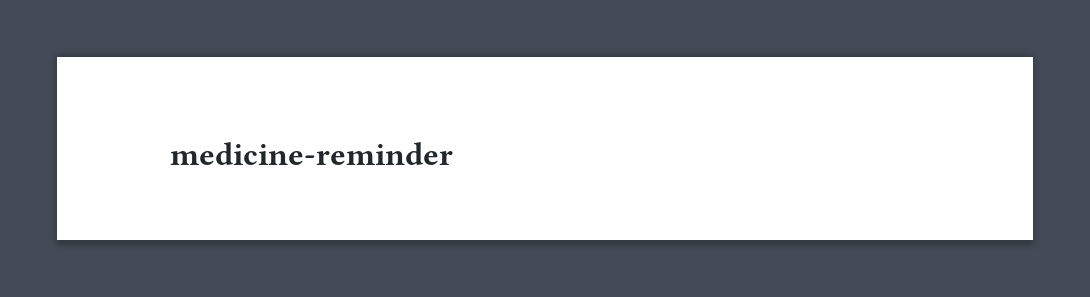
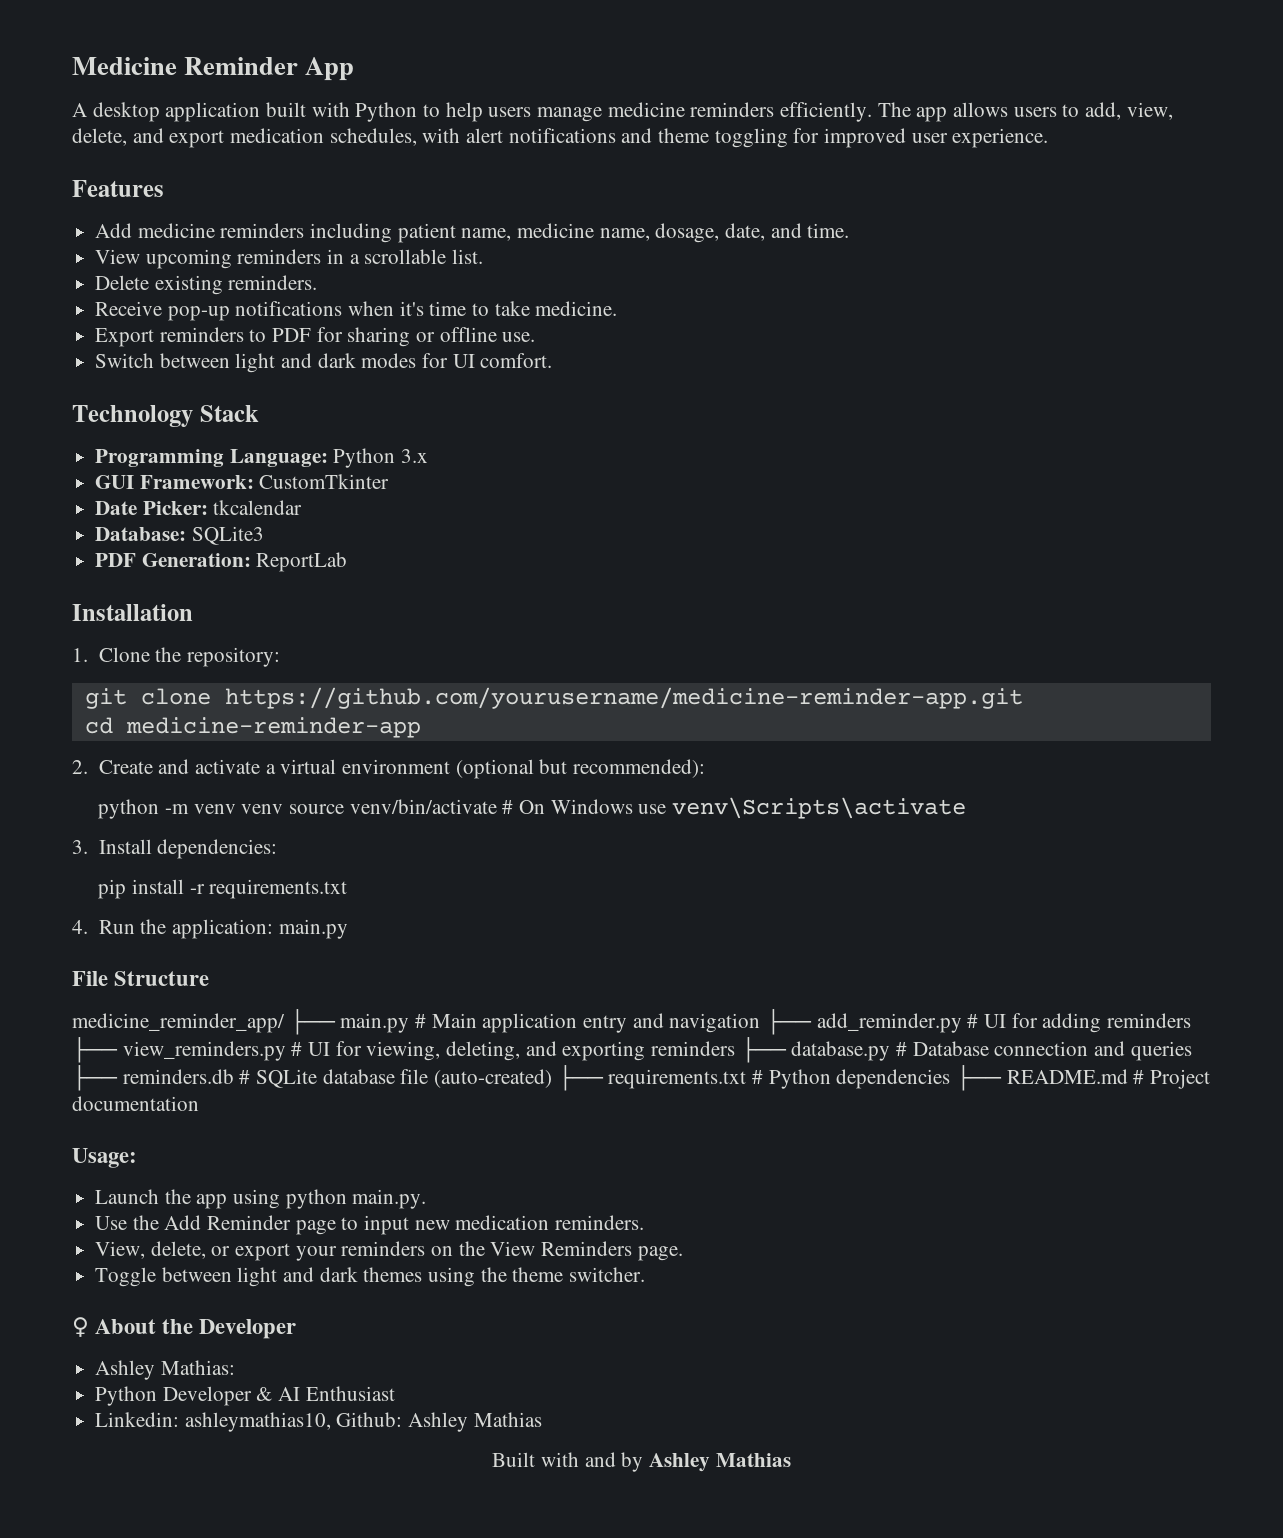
- medicine-reminder
+ Medicine Reminder App
+ A desktop application built with Python to help users manage medicine reminders efficiently. The app allows users to add, view, delete, and export medication schedules, with alert notifications and theme toggling for improved user experience.
+ Features
+ Add medicine reminders including patient name, medicine name, dosage, date, and time.
+ View upcoming reminders in a scrollable list.
+ Delete existing reminders.
+ Receive pop-up notifications when it's time to take medicine.
+ Export reminders to PDF for sharing or offline use.
+ Switch between light and dark modes for UI comfort.
+ Technology Stack
+ Programming Language: Python 3.x
+ GUI Framework: CustomTkinter
+ Date Picker: tkcalendar
+ Database: SQLite3
+ PDF Generation: ReportLab
+ Installation
+ 1. Clone the repository:
+ git clone https://github.com/yourusername/medicine-reminder-app.git
+ cd medicine-reminder-app
+ 2. Create and activate a virtual environment (optional but recommended):
+ python -m venv venv source venv/bin/activate # On Windows use venv\Scripts\activate
+ 3. Install dependencies:
+ pip install -r requirements.txt
+ 4. Run the application: main.py
+ File Structure
+ medicine_reminder_app/ ├── main.py # Main application entry and navigation ├── add_reminder.py # UI for adding reminders ├── view_reminders.py # UI for viewing, deleting, and exporting reminders ├── database.py # Database connection and queries ├── reminders.db # SQLite database file (auto-created) ├── requirements.txt # Python dependencies ├── README.md # Project documentation
+ Usage:
+ Launch the app using python main.py.
+ Use the Add Reminder page to input new medication reminders.
+ View, delete, or export your reminders on the View Reminders page.
+ Toggle between light and dark themes using the theme switcher.
+ ♀ About the Developer
+ Ashley Mathias:
+ Python Developer & AI Enthusiast
+ Linkedin: ashleymathias10, Github: Ashley Mathias
+ Built with and by Ashley Mathias

